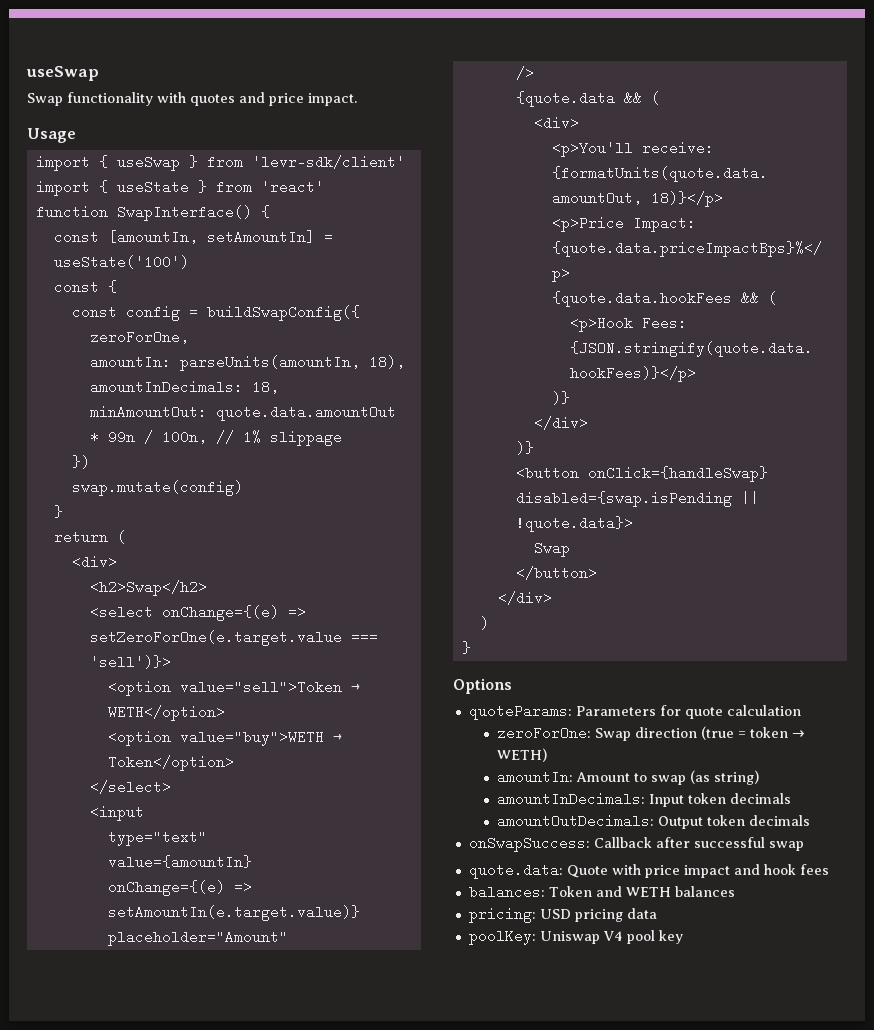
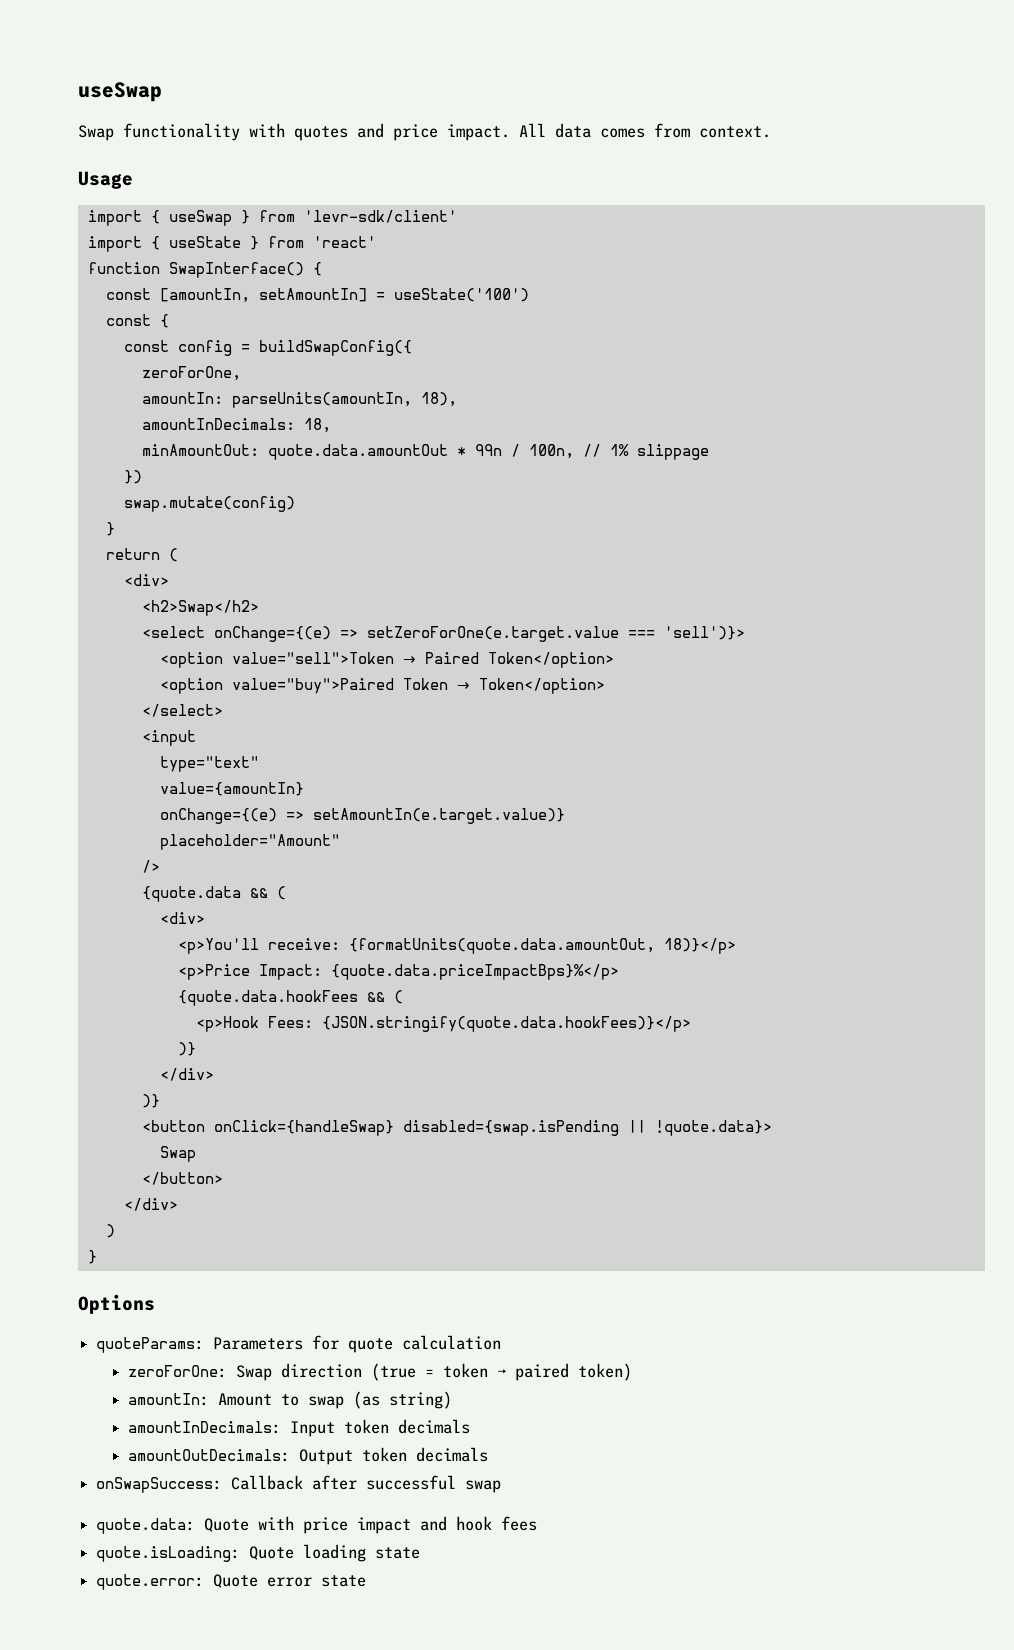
+ All data comes from context.
- <option value="sell">Token → WETH</option>
- <option value="buy">WETH → Token</option>
+ <option value="sell">Token → Paired Token</option>
+ <option value="buy">Paired Token → Token</option>
- zeroForOne: Swap direction (true = token → WETH)
+ zeroForOne: Swap direction (true = token → paired token)
- balances: Token and WETH balances
- pricing: USD pricing data
- poolKey: Uniswap V4 pool key
+ quote.isLoading: Quote loading state
+ quote.error: Quote error state

